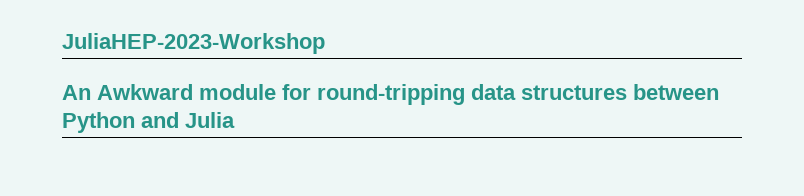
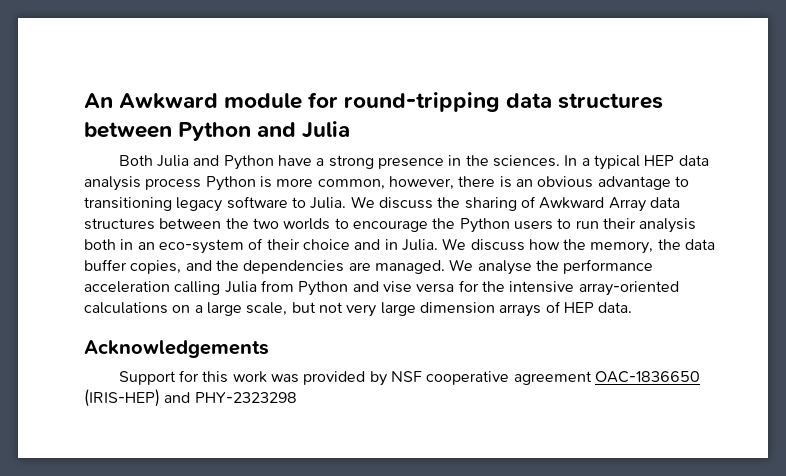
- JuliaHEP-2023-Workshop
+ Both Julia and Python have a strong presence in the sciences. In a typical HEP data analysis process Python is more common, however, there is an obvious advantage to transitioning legacy software to Julia. We discuss the sharing of Awkward Array data structures between the two worlds to encourage the Python users to run their analysis both in an eco-system of their choice and in Julia. We discuss how the memory, the data buffer copies, and the dependencies are managed. We analyse the performance acceleration calling Julia from Python and vise versa for the intensive array-oriented calculations on a large scale, but not very large dimension arrays of HEP data.
+ Acknowledgements
+ Support for this work was provided by NSF cooperative agreement OAC-1836650 (IRIS-HEP) and PHY-2323298

